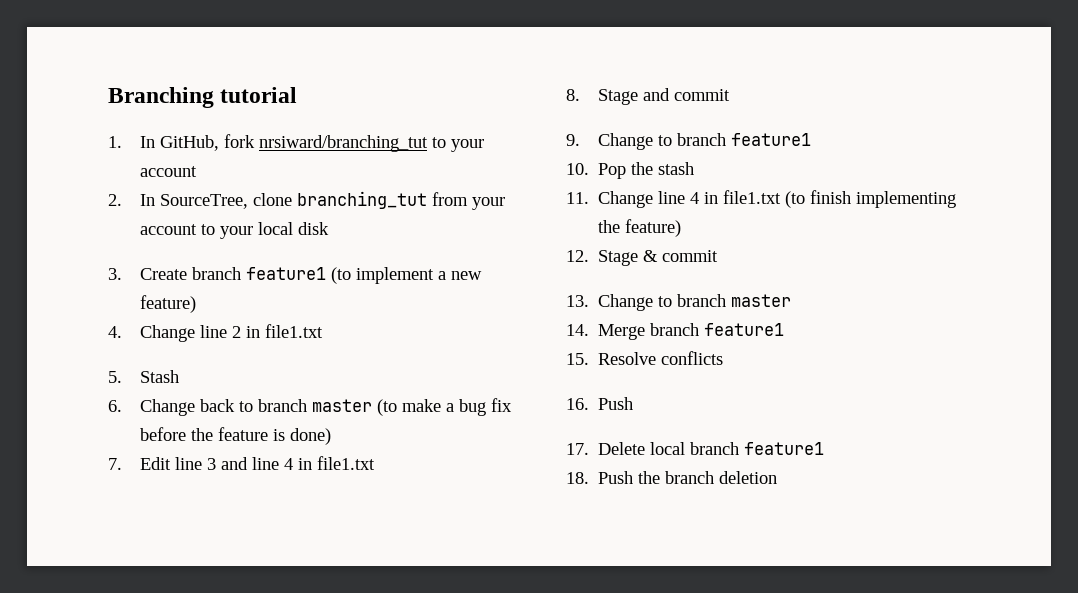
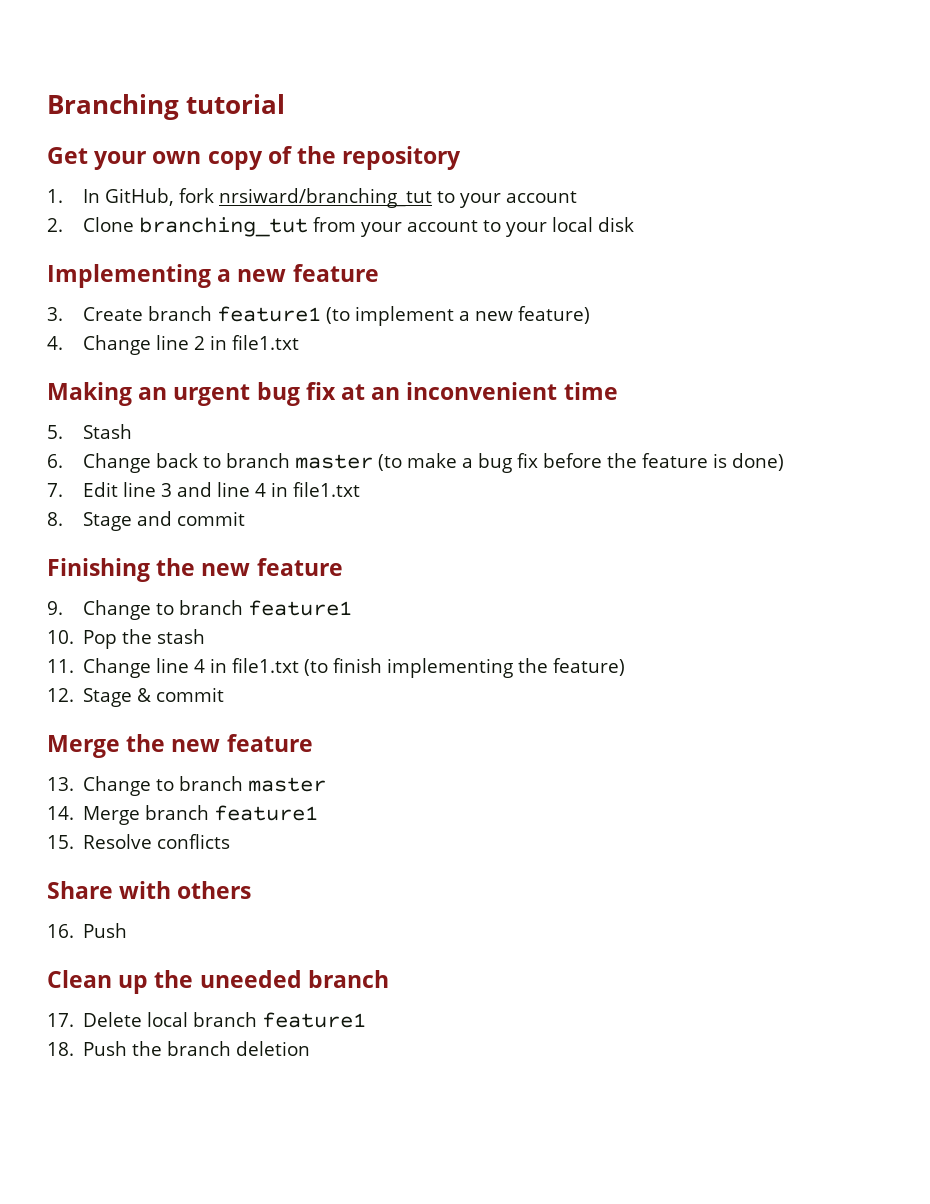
+ Get your own copy of the repository
- 2. In SourceTree, clone branching_tut from your account to your local disk
+ 2. Clone branching_tut from your account to your local disk
+ Implementing a new feature
+ Making an urgent bug fix at an inconvenient time
+ Finishing the new feature
+ Merge the new feature
+ Share with others
+ Clean up the uneeded branch

